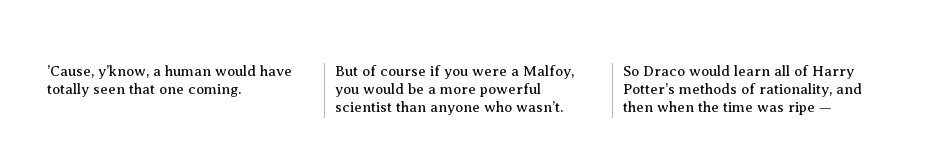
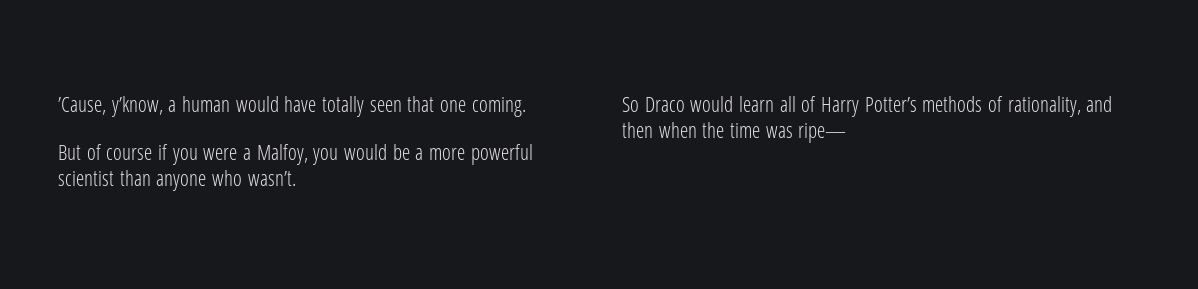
- So Draco would learn all of Harry Potter’s methods of rationality, and then when the time was ripe —
+ So Draco would learn all of Harry Potter’s methods of rationality, and then when the time was ripe—

